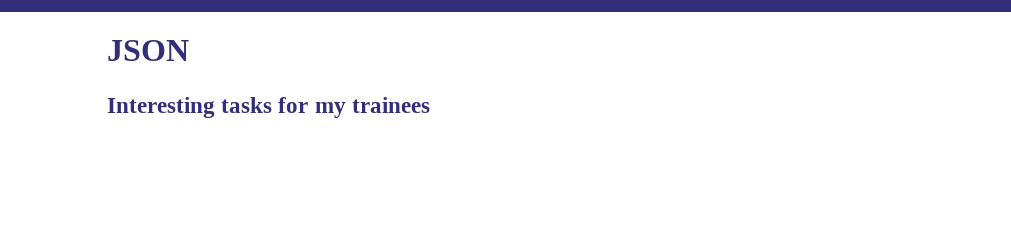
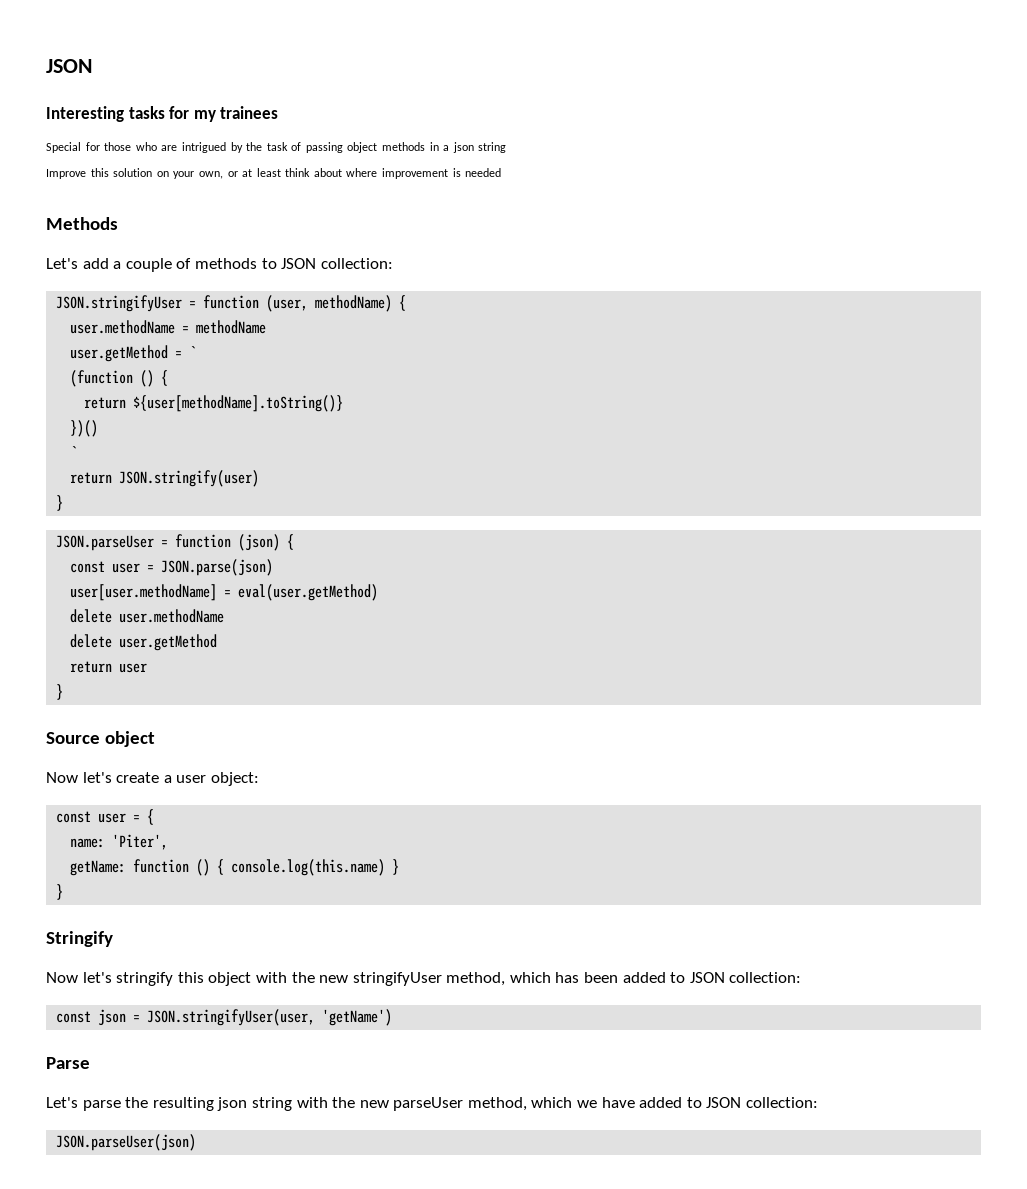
+ Special for those who are intrigued by the task of passing object methods in a json string
+ Improve this solution on your own, or at least think about where improvement is needed
+ Methods
+ Let's add a couple of methods to JSON collection:
+ JSON.stringifyUser = function (user, methodName) {
+ user.methodName = methodName
+ user.getMethod = `
+ (function () {
+ return ${user[methodName].toString()}
+ })()
+ `
+ return JSON.stringify(user)
+ }
+ JSON.parseUser = function (json) {
+ const user = JSON.parse(json)
+ user[user.methodName] = eval(user.getMethod)
+ delete user.methodName
+ delete user.getMethod
+ return user
+ }
+ Source object
+ Now let's create a user object:
+ const user = {
+ name: 'Piter',
+ getName: function () { console.log(this.name) }
+ }
+ Stringify
+ Now let's stringify this object with the new stringifyUser method, which has been added to JSON collection:
+ const json = JSON.stringifyUser(user, 'getName')
+ Parse
+ Let's parse the resulting json string with the new parseUser method, which we have added to JSON collection:
+ JSON.parseUser(json)

